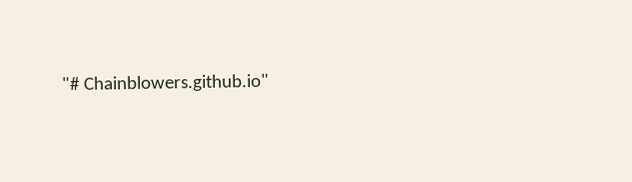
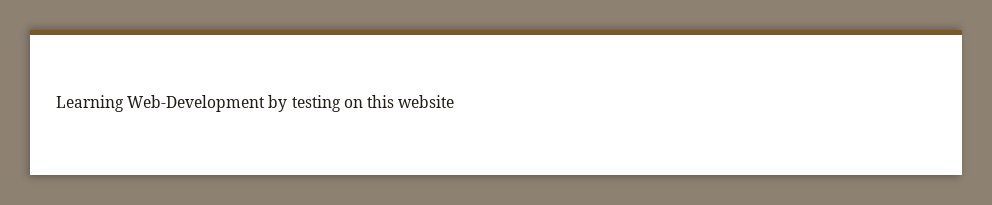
- "# Chainblowers.github.io"
+ Learning Web-Development by testing on this website

